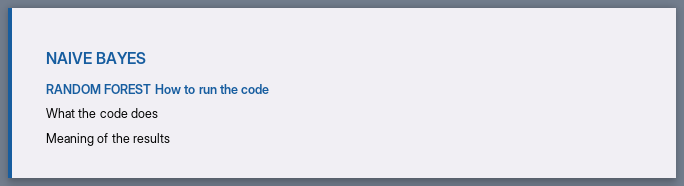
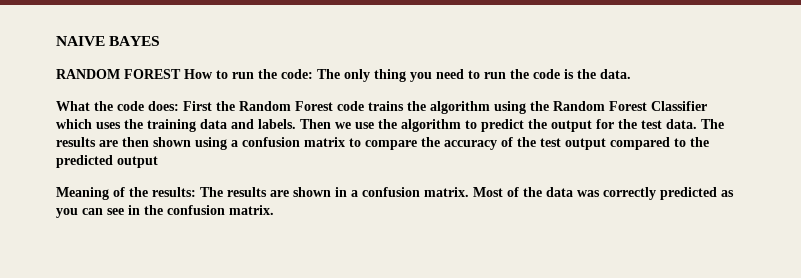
- RANDOM FOREST How to run the code
- What the code does
- Meaning of the results
+ RANDOM FOREST How to run the code: The only thing you need to run the code is the data.
+ What the code does: First the Random Forest code trains the algorithm using the Random Forest Classifier which uses the training data and labels. Then we use the algorithm to predict the output for the test data. The results are then shown using a confusion matrix to compare the accuracy of the test output compared to the predicted output
+ Meaning of the results: The results are shown in a confusion matrix. Most of the data was correctly predicted as you can see in the confusion matrix.

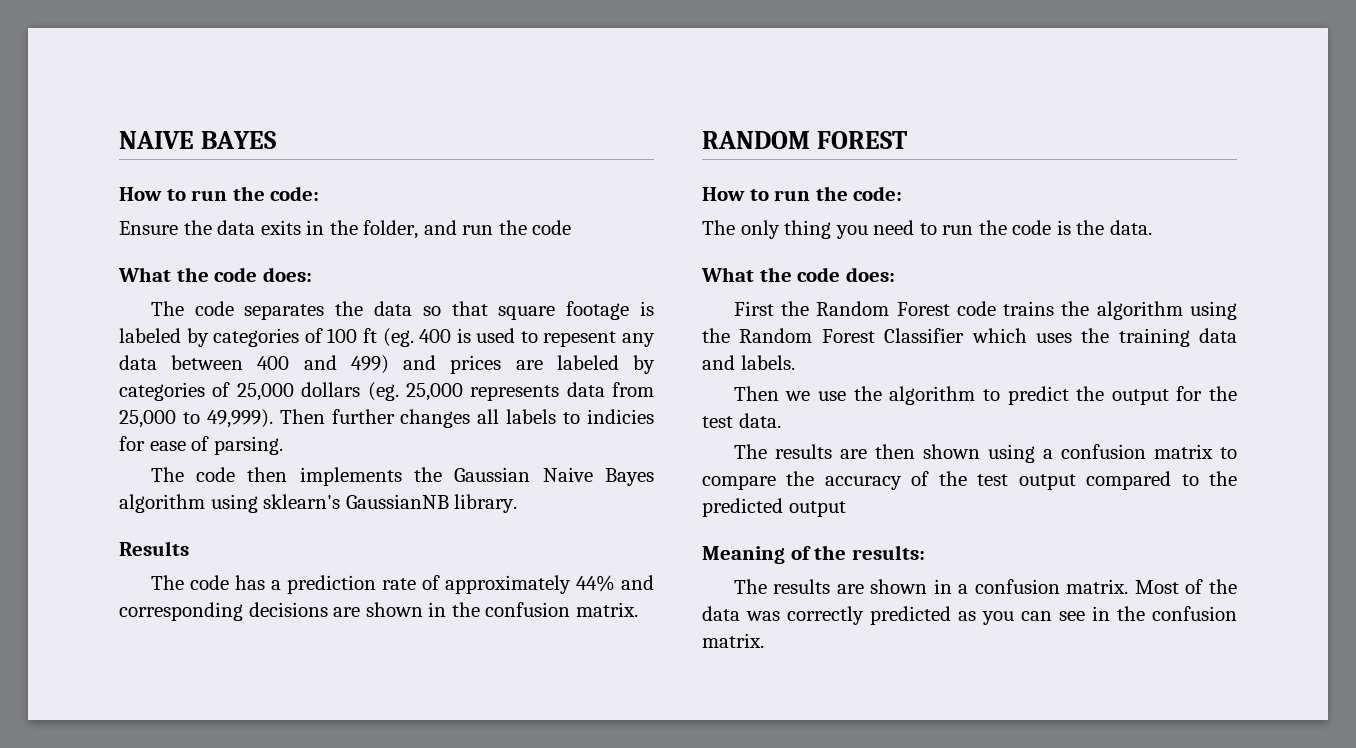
  NAIVE BAYES
- RANDOM FOREST How to run the code: The only thing you need to run the code is the data.
- What the code does: First the Random Forest code trains the algorithm using the Random Forest Classifier which uses the training data and labels. Then we use the algorithm to predict the output for the test data. The results are then shown using a confusion matrix to compare the accuracy of the test output compared to the predicted output
+ How to run the code:
+ Ensure the data exits in the folder, and run the code
+ What the code does:
+ The code separates the data so that square footage is labeled by categories of 100 ft (eg. 400 is used to repesent any data between 400 and 499) and prices are labeled by categories of 25,000 dollars (eg. 25,000 represents data from 25,000 to 49,999). Then further changes all labels to indicies for ease of parsing.
+ The code then implements the Gaussian Naive Bayes algorithm using sklearn's GaussianNB library.
+ Results
+ The code has a prediction rate of approximately 44% and corresponding decisions are shown in the confusion matrix.
+ RANDOM FOREST
+ How to run the code:
+ The only thing you need to run the code is the data.
+ What the code does:
+ First the Random Forest code trains the algorithm using the Random Forest Classifier which uses the training data and labels.
+ Then we use the algorithm to predict the output for the test data.
+ The results are then shown using a confusion matrix to compare the accuracy of the test output compared to the predicted output
- Meaning of the results: The results are shown in a confusion matrix.
+ Meaning of the results:
+ The results are shown in a confusion matrix.

